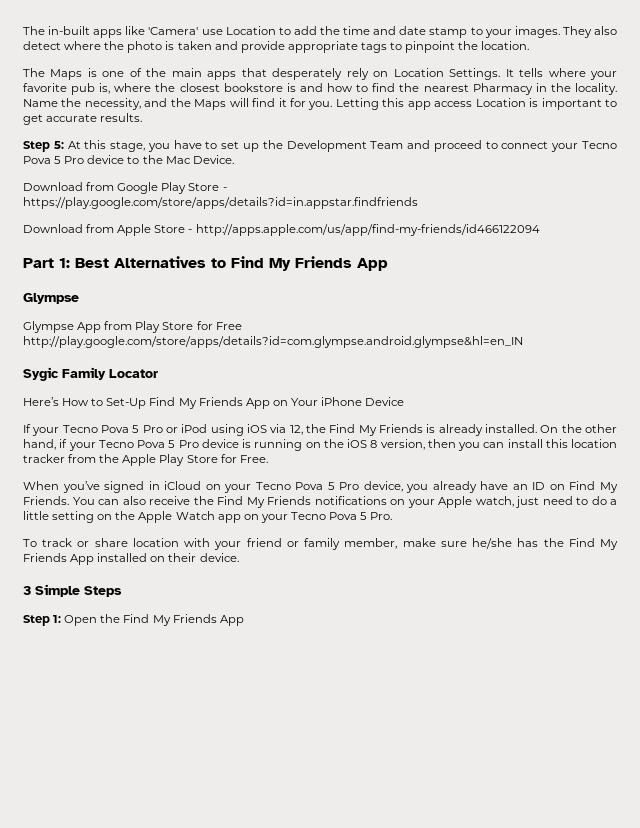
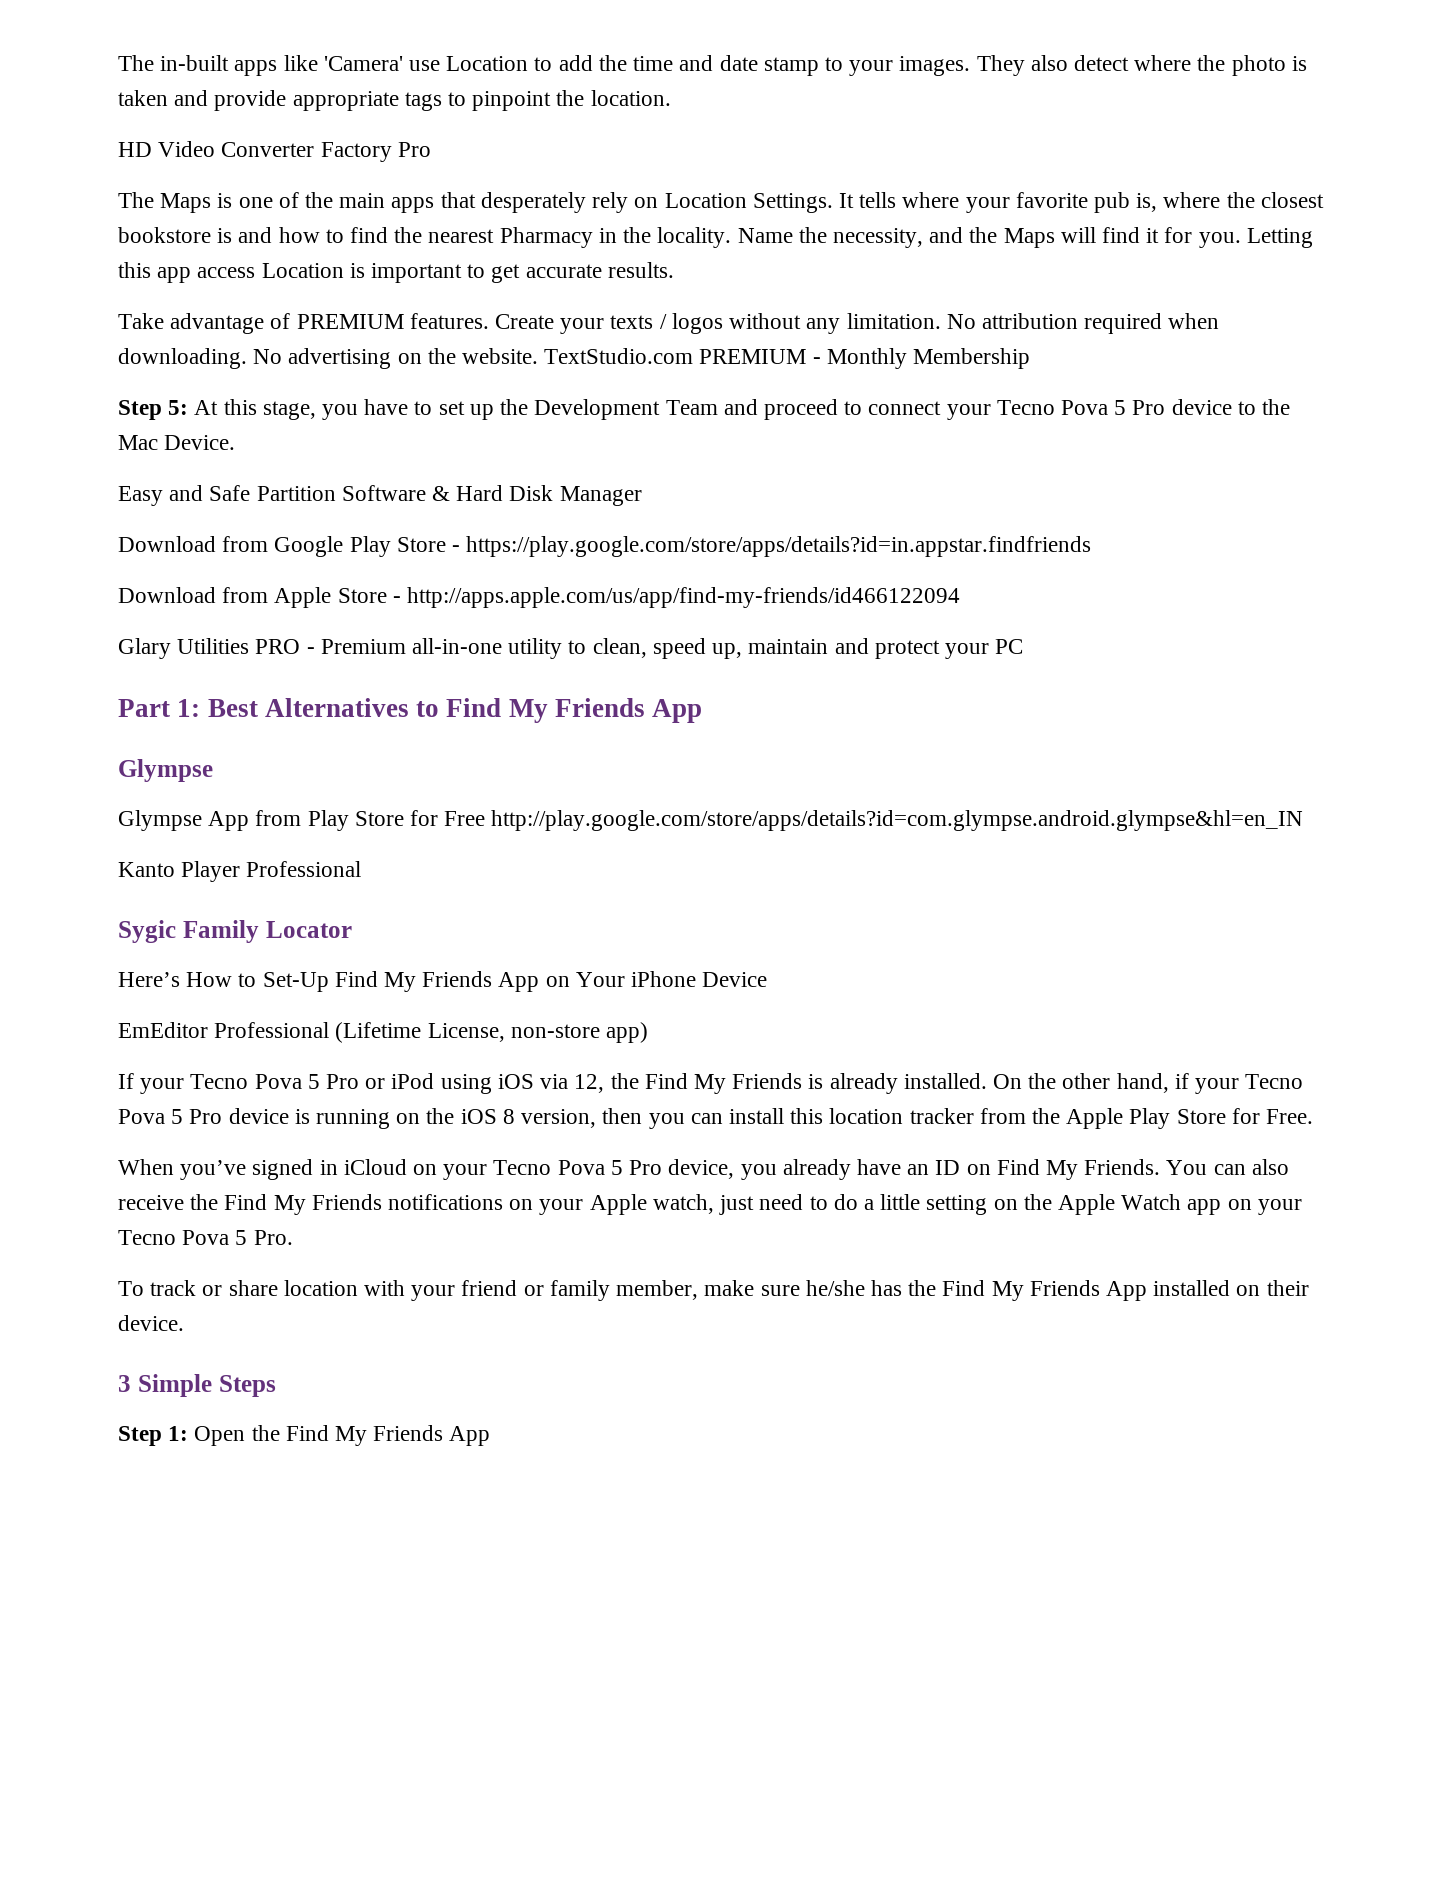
+ HD Video Converter Factory Pro
+ Take advantage of PREMIUM features. Create your texts / logos without any limitation. No attribution required when downloading. No advertising on the website. TextStudio.com PREMIUM - Monthly Membership
+ Easy and Safe Partition Software & Hard Disk Manager
+ Glary Utilities PRO - Premium all-in-one utility to clean, speed up, maintain and protect your PC
+ Kanto Player Professional
+ EmEditor Professional (Lifetime License, non-store app)

